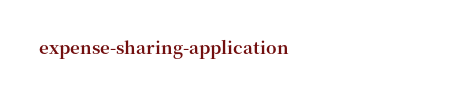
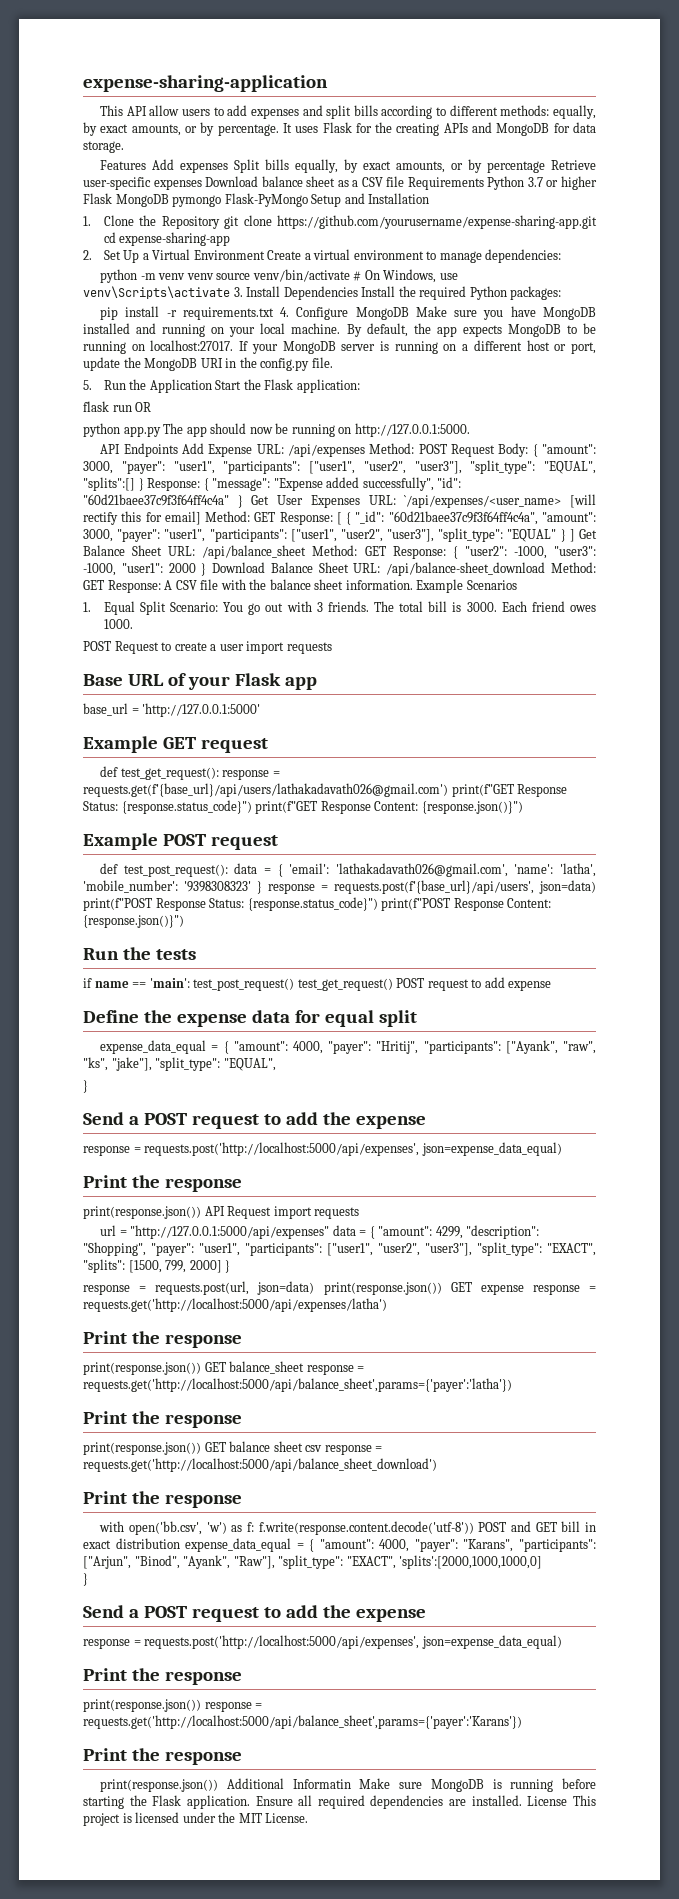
+ This API allow users to add expenses and split bills according to different methods: equally, by exact amounts, or by percentage. It uses Flask for the creating APIs and MongoDB for data storage.
+ Features Add expenses Split bills equally, by exact amounts, or by percentage Retrieve user-specific expenses Download balance sheet as a CSV file Requirements Python 3.7 or higher Flask MongoDB pymongo Flask-PyMongo Setup and Installation
+ 1. Clone the Repository git clone https://github.com/yourusername/expense-sharing-app.git cd expense-sharing-app
+ 2. Set Up a Virtual Environment Create a virtual environment to manage dependencies:
+ python -m venv venv source venv/bin/activate # On Windows, use venv\Scripts\activate 3. Install Dependencies Install the required Python packages:
+ pip install -r requirements.txt 4. Configure MongoDB Make sure you have MongoDB installed and running on your local machine. By default, the app expects MongoDB to be running on localhost:27017. If your MongoDB server is running on a different host or port, update the MongoDB URI in the config.py file.
+ 5. Run the Application Start the Flask application:
+ flask run OR
+ python app.py The app should now be running on http://127.0.0.1:5000.
+ API Endpoints Add Expense URL: /api/expenses Method: POST Request Body: { "amount": 3000, "payer": "user1", "participants": ["user1", "user2", "user3"], "split_type": "EQUAL", "splits":[] } Response: { "message": "Expense added successfully", "id": "60d21baee37c9f3f64ff4c4a" } Get User Expenses URL: `/api/expenses/<user_name> [will rectify this for email] Method: GET Response: [ { "_id": "60d21baee37c9f3f64ff4c4a", "amount": 3000, "payer": "user1", "participants": ["user1", "user2", "user3"], "split_type": "EQUAL" } ] Get Balance Sheet URL: /api/balance_sheet Method: GET Response: { "user2": -1000, "user3": -1000, "user1": 2000 } Download Balance Sheet URL: /api/balance-sheet_download Method: GET Response: A CSV file with the balance sheet information. Example Scenarios
+ 1. Equal Split Scenario: You go out with 3 friends. The total bill is 3000. Each friend owes 1000.
+ POST Request to create a user import requests
+ Base URL of your Flask app
+ base_url = 'http://127.0.0.1:5000'
+ Example GET request
+ def test_get_request(): response = requests.get(f'{base_url}/api/users/lathakadavath026@gmail.com') print(f"GET Response Status: {response.status_code}") print(f"GET Response Content: {response.json()}")
+ Example POST request
+ def test_post_request(): data = { 'email': 'lathakadavath026@gmail.com', 'name': 'latha', 'mobile_number': '9398308323' } response = requests.post(f'{base_url}/api/users', json=data) print(f"POST Response Status: {response.status_code}") print(f"POST Response Content: {response.json()}")
+ Run the tests
+ if name == 'main': test_post_request() test_get_request() POST request to add expense
+ Define the expense data for equal split
+ expense_data_equal = { "amount": 4000, "payer": "Hritij", "participants": ["Ayank", "raw", "ks", "jake"], "split_type": "EQUAL",
+ }
+ Send a POST request to add the expense
+ response = requests.post('http://localhost:5000/api/expenses', json=expense_data_equal)
+ Print the response
+ print(response.json()) API Request import requests
+ url = "http://127.0.0.1:5000/api/expenses" data = { "amount": 4299, "description": "Shopping", "payer": "user1", "participants": ["user1", "user2", "user3"], "split_type": "EXACT", "splits": [1500, 799, 2000] }
+ response = requests.post(url, json=data) print(response.json()) GET expense response = requests.get('http://localhost:5000/api/expenses/latha')
+ Print the response
+ print(response.json()) GET balance_sheet response = requests.get('http://localhost:5000/api/balance_sheet',params={'payer':'latha'})
+ Print the response
+ print(response.json()) GET balance sheet csv response = requests.get('http://localhost:5000/api/balance_sheet_download')
+ Print the response
+ with open('bb.csv', 'w') as f: f.write(response.content.decode('utf-8')) POST and GET bill in exact distribution expense_data_equal = { "amount": 4000, "payer": "Karans", "participants": ["Arjun", "Binod", "Ayank", "Raw"], "split_type": "EXACT", 'splits':[2000,1000,1000,0]
+ }
+ Send a POST request to add the expense
+ response = requests.post('http://localhost:5000/api/expenses', json=expense_data_equal)
+ Print the response
+ print(response.json()) response = requests.get('http://localhost:5000/api/balance_sheet',params={'payer':'Karans'})
+ Print the response
+ print(response.json()) Additional Informatin Make sure MongoDB is running before starting the Flask application. Ensure all required dependencies are installed. License This project is licensed under the MIT License.

